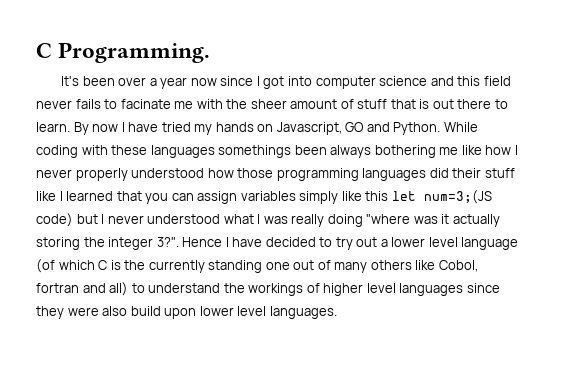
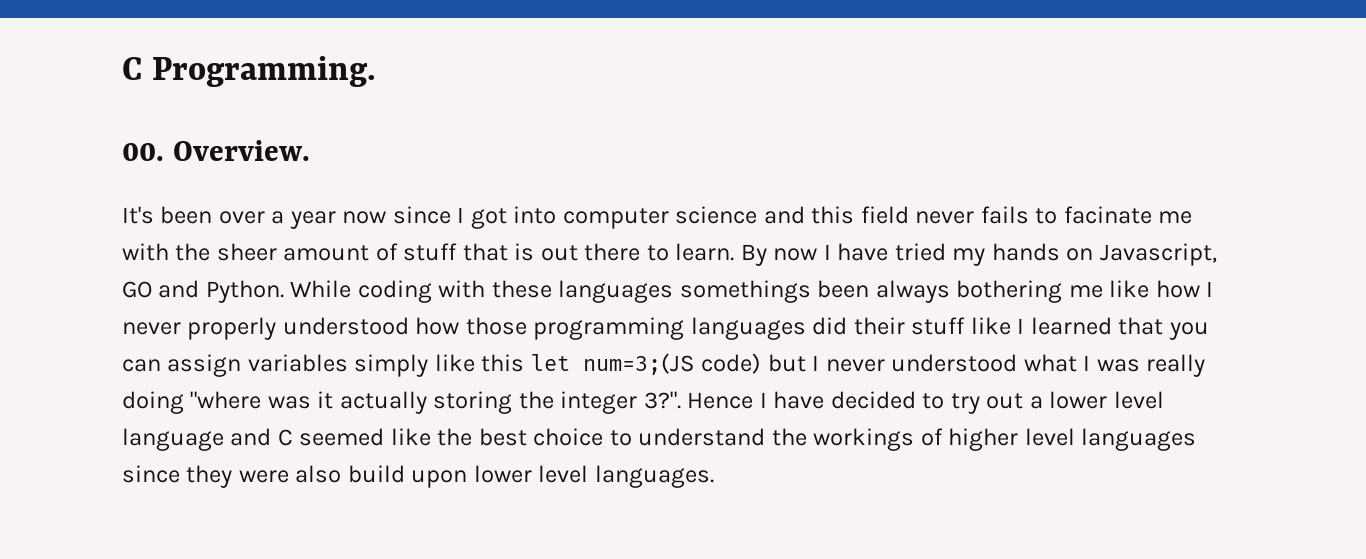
+ 00. Overview.
- Hence I have decided to try out a lower level language (of which C is the currently standing one out of many others like Cobol, fortran and all) to understand the workings of higher level languages since they were also build upon lower level languages.
+ Hence I have decided to try out a lower level language and C seemed like the best choice to understand the workings of higher level languages since they were also build upon lower level languages.

